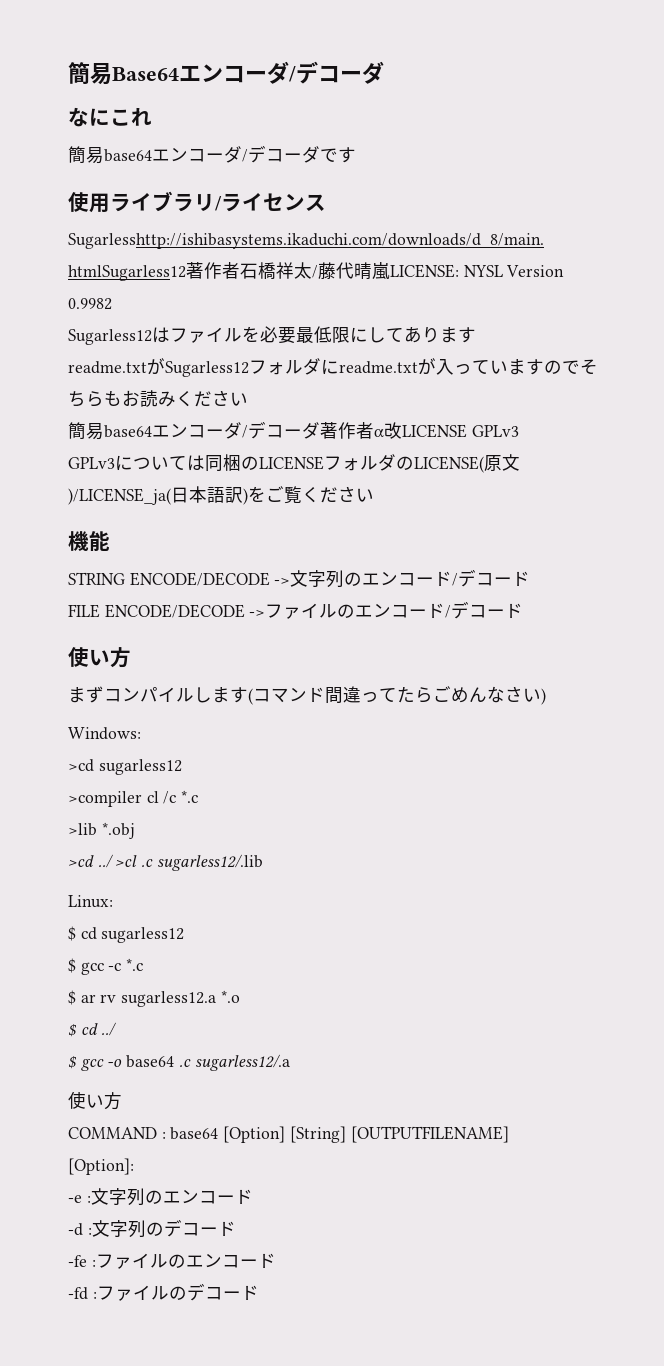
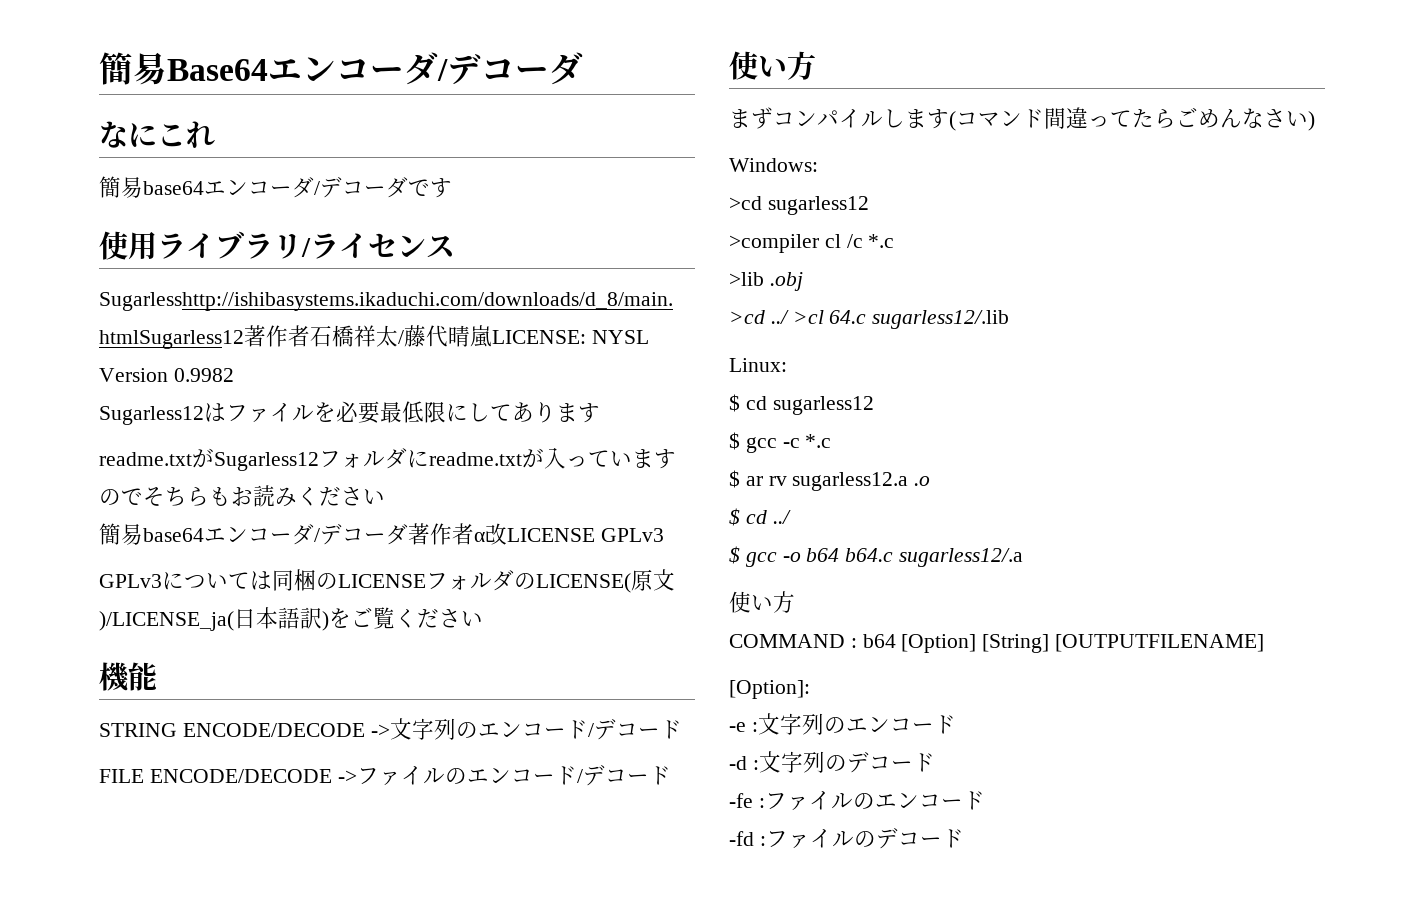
- >lib *.obj
+ >lib .obj
- >cd ../ >cl .c sugarless12/.lib
+ >cd ../ >cl 64.c sugarless12/.lib
- $ ar rv sugarless12.a *.o
+ $ ar rv sugarless12.a .o
- $ gcc -o base64 .c sugarless12/.a
+ $ gcc -o b64 b64.c sugarless12/.a
- COMMAND : base64 [Option] [String] [OUTPUTFILENAME]
+ COMMAND : b64 [Option] [String] [OUTPUTFILENAME]

